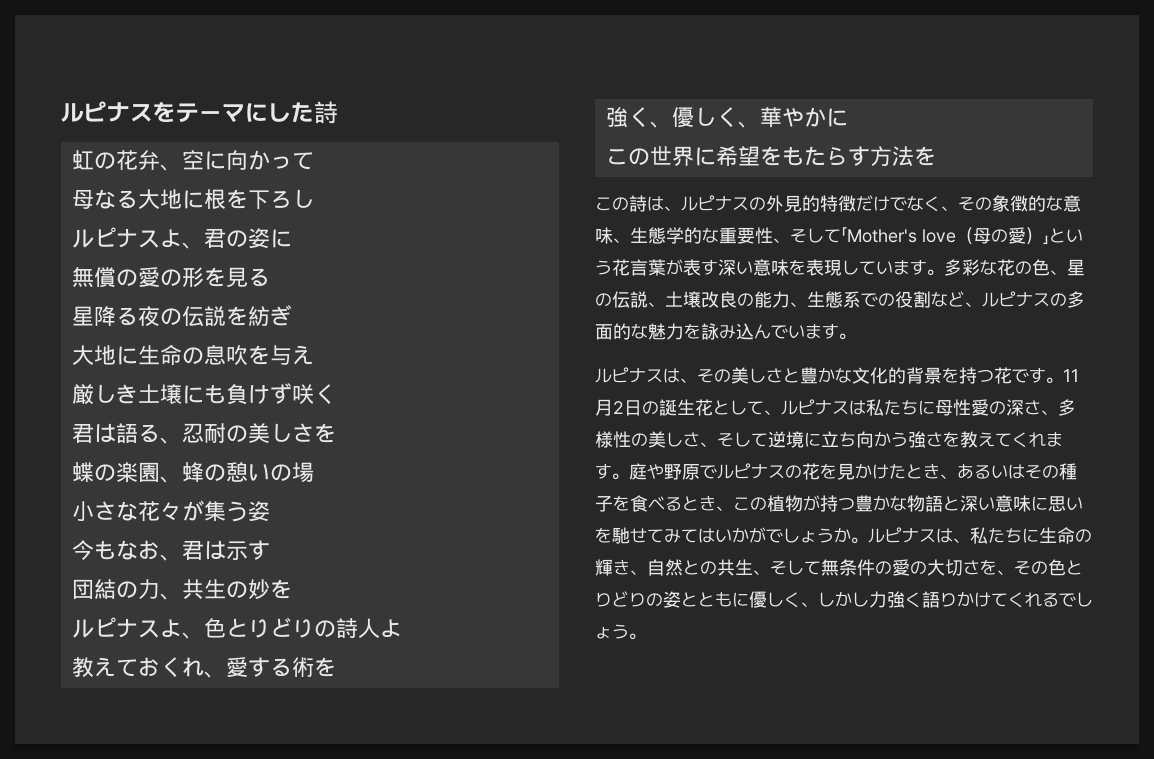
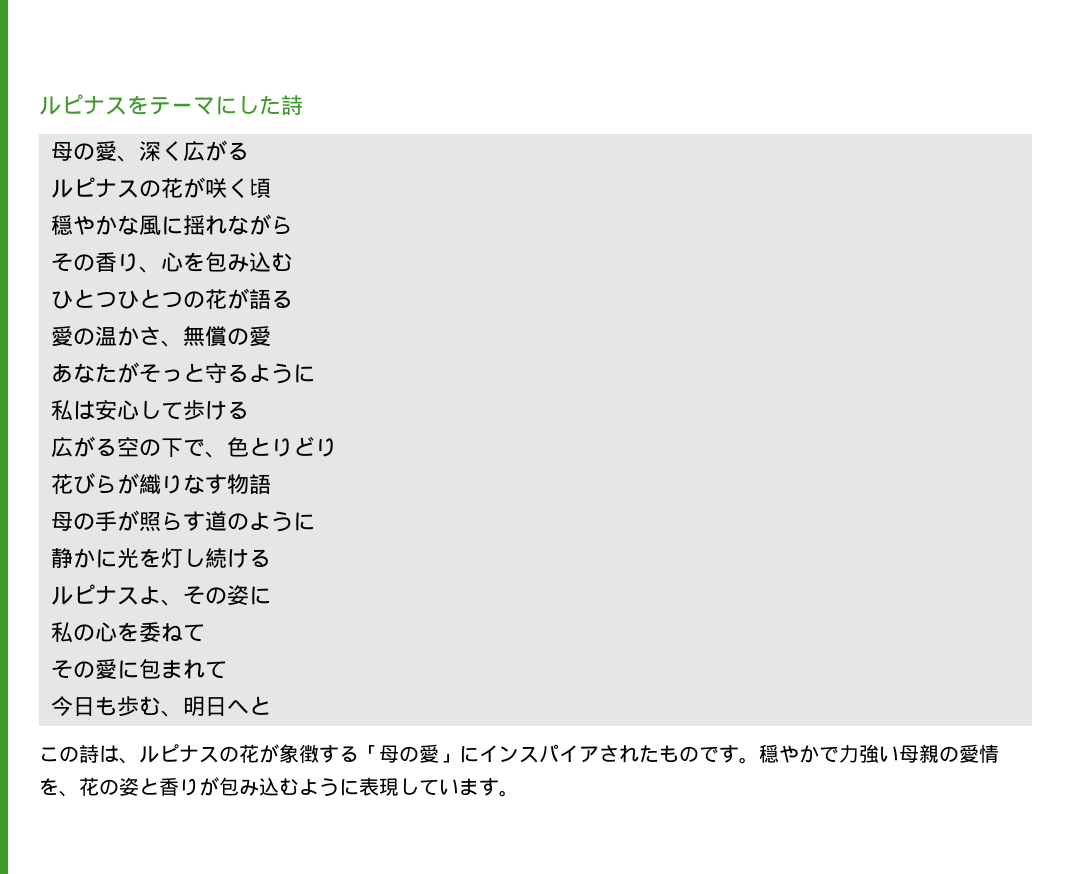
- 虹の花弁、空に向かって
- 母なる大地に根を下ろし
- ルピナスよ、君の姿に
+ 母の愛、深く広がる
+ ルピナスの花が咲く頃
+ 穏やかな風に揺れながら
+ その香り、心を包み込む
+ ひとつひとつの花が語る
+ 愛の温かさ、無償の愛
+ あなたがそっと守るように
+ 私は安心して歩ける
+ 広がる空の下で、色とりどり
+ 花びらが織りなす物語
+ 母の手が照らす道のように
+ 静かに光を灯し続ける
+ ルピナスよ、その姿に
- 無償の愛の形を見る
- 星降る夜の伝説を紡ぎ
- 大地に生命の息吹を与え
- 厳しき土壌にも負けず咲く
- 君は語る、忍耐の美しさを
- 蝶の楽園、蜂の憩いの場
- 小さな花々が集う姿
- 今もなお、君は示す
- 団結の力、共生の妙を
- ルピナスよ、色とりどりの詩人よ
- 教えておくれ、愛する術を
- 強く、優しく、華やかに
- この世界に希望をもたらす方法を
+ 私の心を委ねて
+ その愛に包まれて
+ 今日も歩む、明日へと
- この詩は、ルピナスの外見的特徴だけでなく、その象徴的な意味、生態学的な重要性、そして「Mother's love（母の愛）」という花言葉が表す深い意味を表現しています。多彩な花の色、星の伝説、土壌改良の能力、生態系での役割など、ルピナスの多面的な魅力を詠み込んでいます。
- ルピナスは、その美しさと豊かな文化的背景を持つ花です。11月2日の誕生花として、ルピナスは私たちに母性愛の深さ、多様性の美しさ、そして逆境に立ち向かう強さを教えてくれます。庭や野原でルピナスの花を見かけたとき、あるいはその種子を食べるとき、この植物が持つ豊かな物語と深い意味に思いを馳せてみてはいかがでしょうか。ルピナスは、私たちに生命の輝き、自然との共生、そして無条件の愛の大切さを、その色とりどりの姿とともに優しく、しかし力強く語りかけてくれるでしょう。
+ この詩は、ルピナスの花が象徴する「母の愛」にインスパイアされたものです。穏やかで力強い母親の愛情を、花の姿と香りが包み込むように表現しています。

